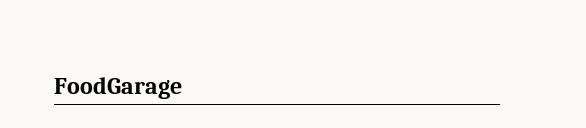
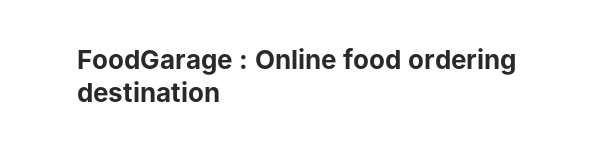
- FoodGarage
+ FoodGarage : Online food ordering destination

